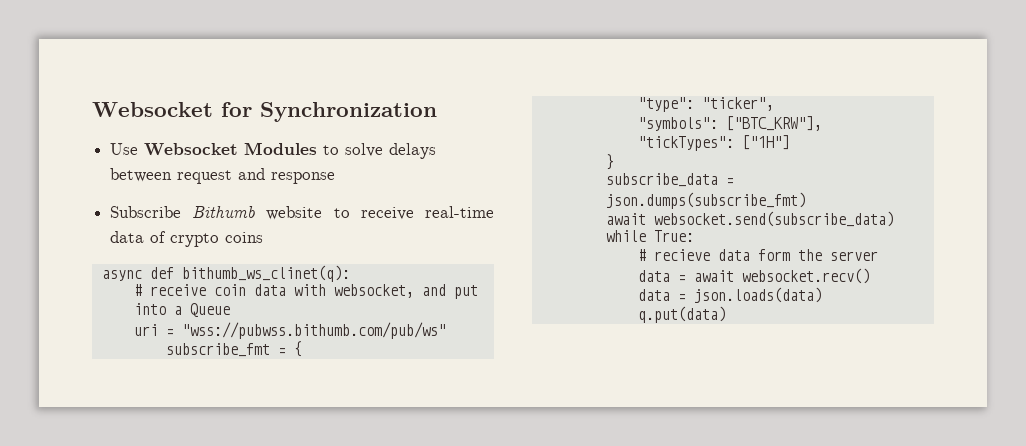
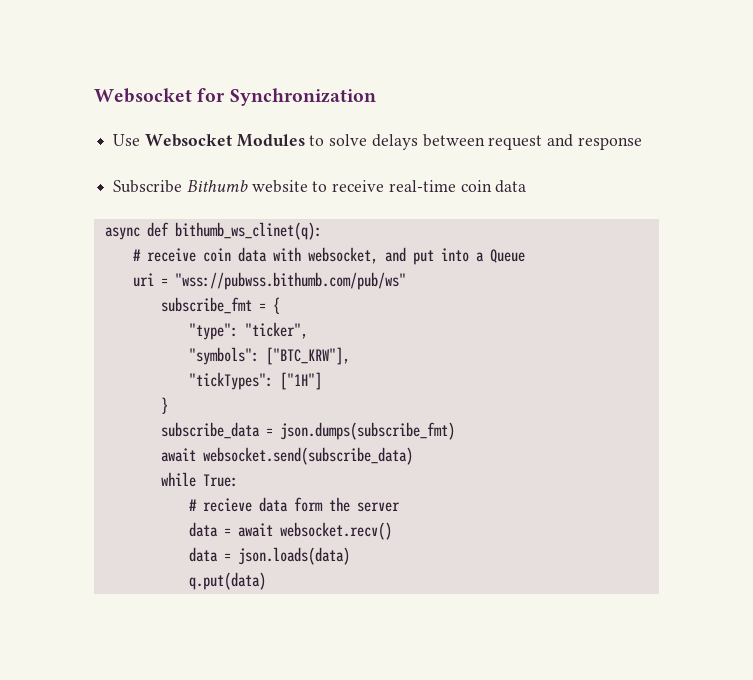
- Subscribe Bithumb website to receive real-time data of crypto coins
+ Subscribe Bithumb website to receive real-time coin data

